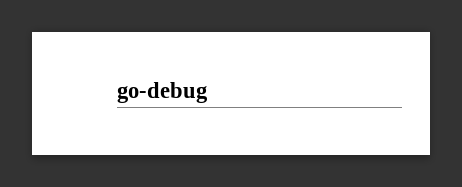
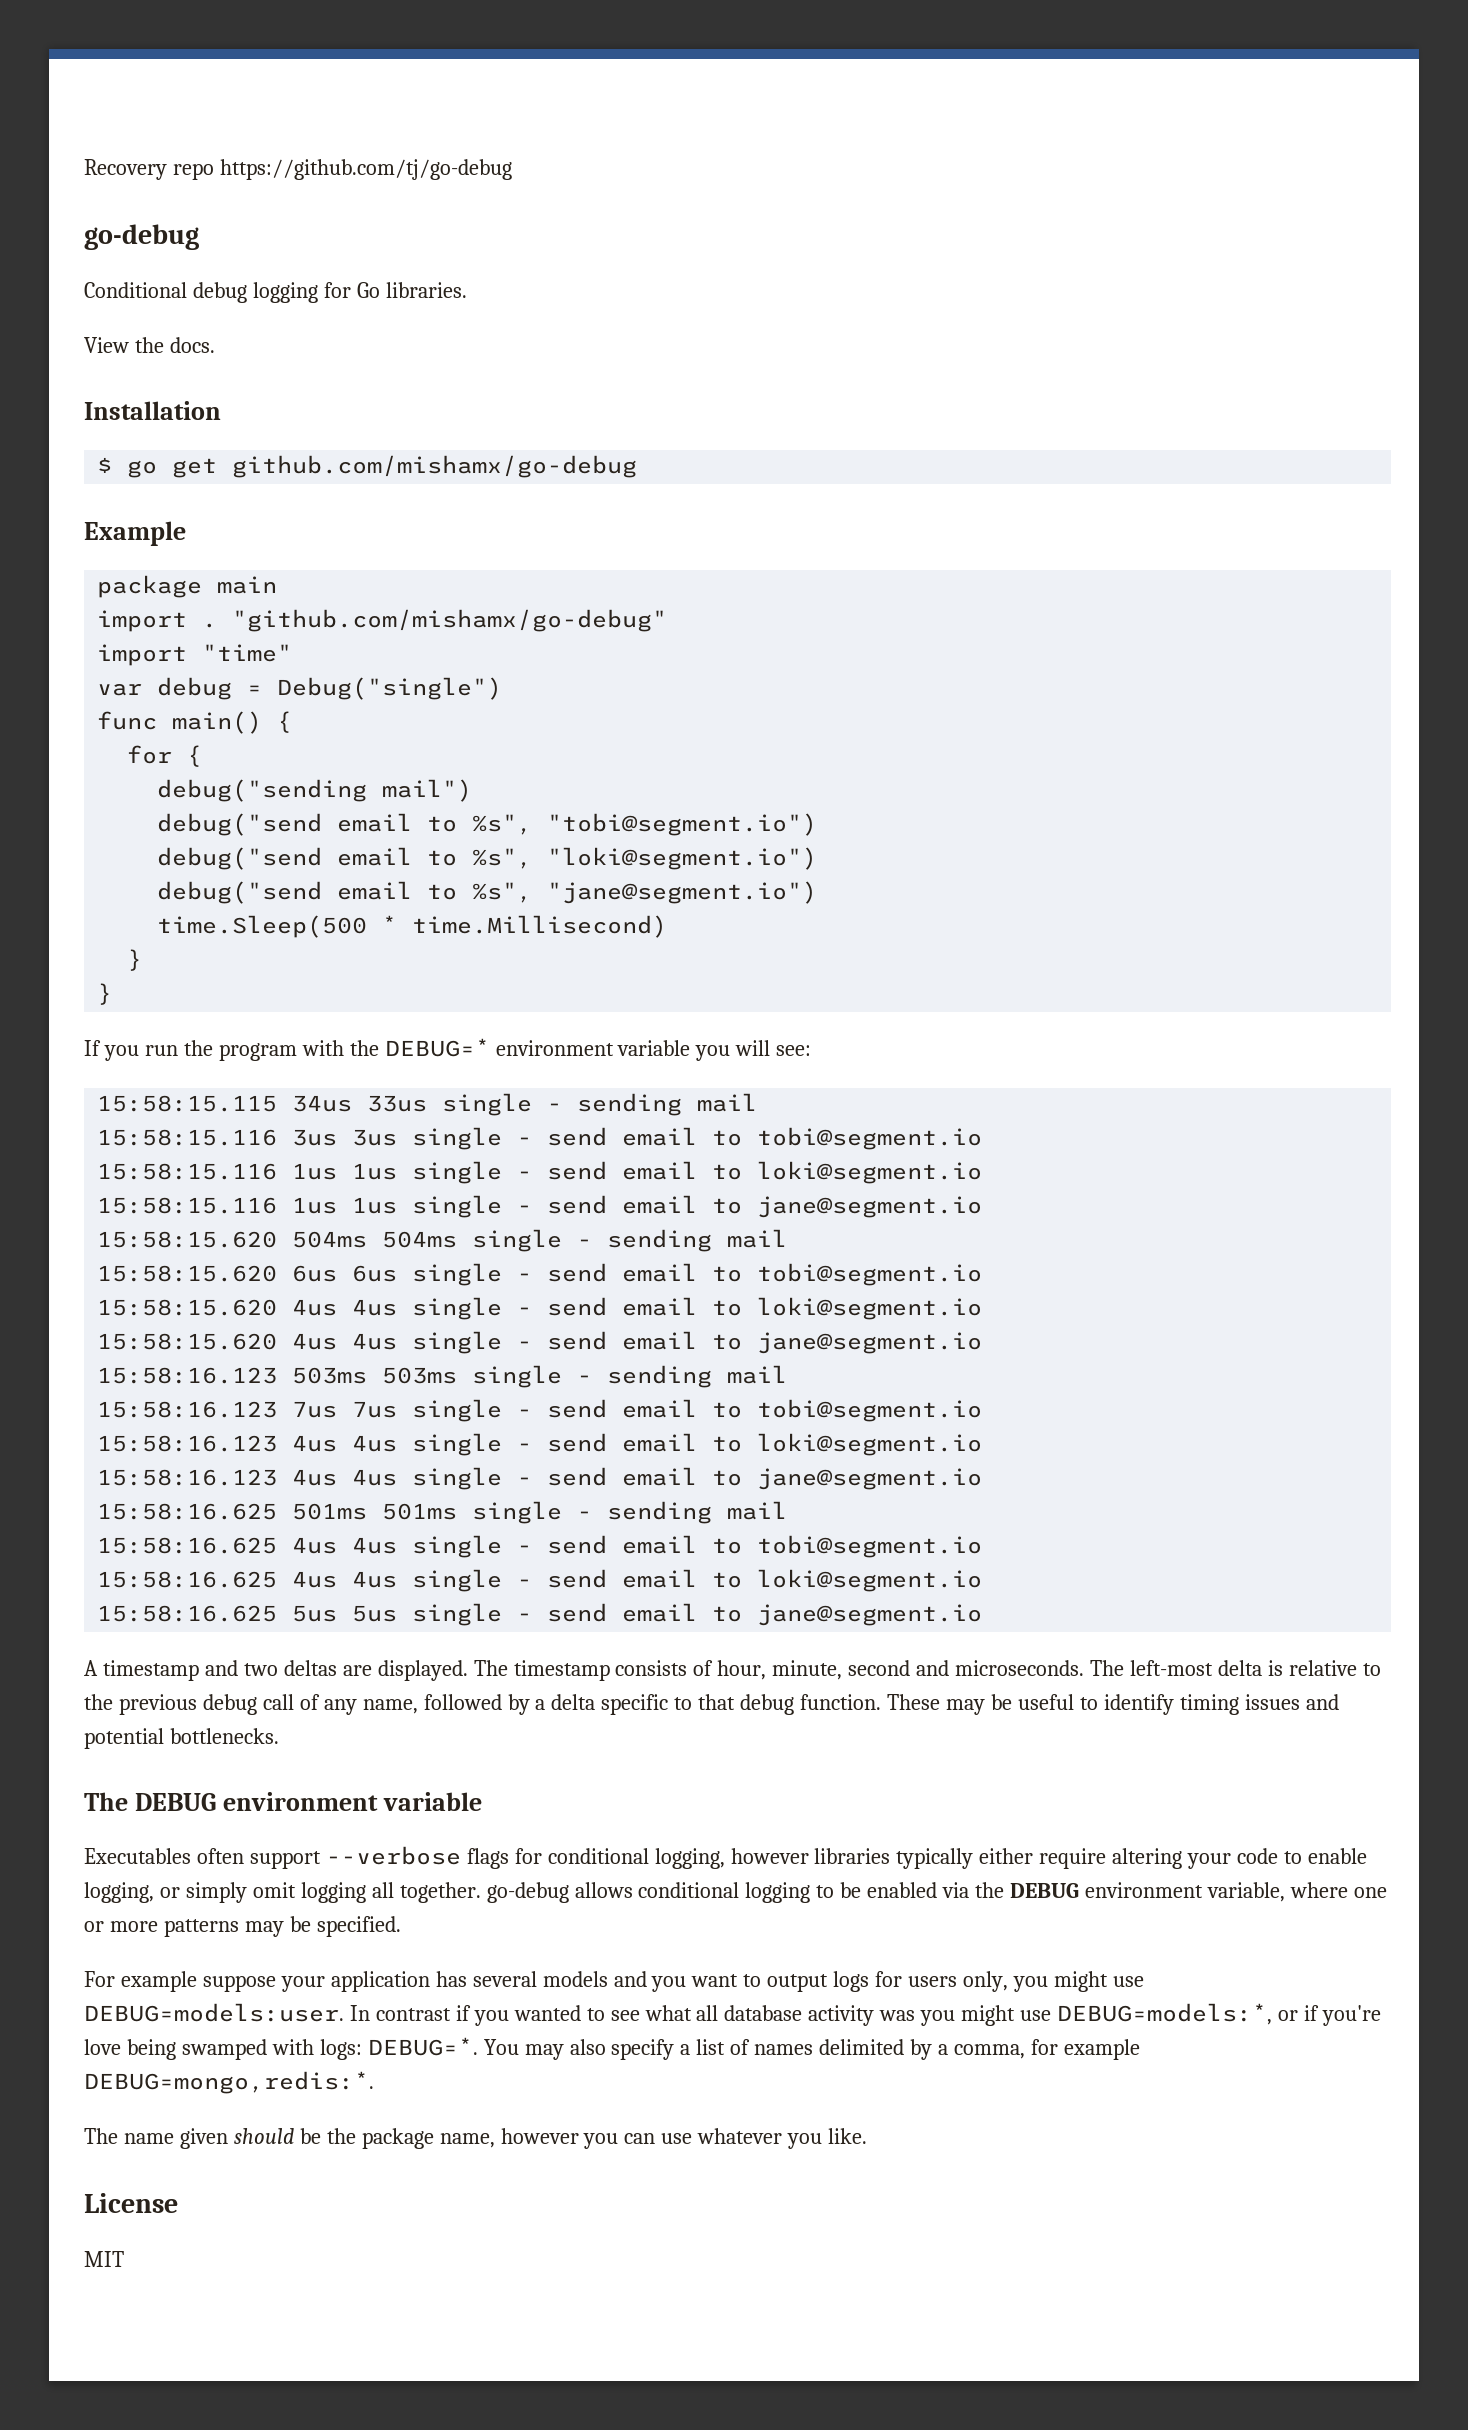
+ Recovery repo https://github.com/tj/go-debug
  go-debug
+ Conditional debug logging for Go libraries.
+ View the docs.
+ Installation
+ $ go get github.com/mishamx/go-debug
+ Example
+ package main
+ import . "github.com/mishamx/go-debug"
+ import "time"
+ var debug = Debug("single")
+ func main() {
+ for {
+ debug("sending mail")
+ debug("send email to %s", "tobi@segment.io")
+ debug("send email to %s", "loki@segment.io")
+ debug("send email to %s", "jane@segment.io")
+ time.Sleep(500 * time.Millisecond)
+ }
+ }
+ If you run the program with the DEBUG=* environment variable you will see:
+ 15:58:15.115 34us 33us single - sending mail
+ 15:58:15.116 3us 3us single - send email to tobi@segment.io
+ 15:58:15.116 1us 1us single - send email to loki@segment.io
+ 15:58:15.116 1us 1us single - send email to jane@segment.io
+ 15:58:15.620 504ms 504ms single - sending mail
+ 15:58:15.620 6us 6us single - send email to tobi@segment.io
+ 15:58:15.620 4us 4us single - send email to loki@segment.io
+ 15:58:15.620 4us 4us single - send email to jane@segment.io
+ 15:58:16.123 503ms 503ms single - sending mail
+ 15:58:16.123 7us 7us single - send email to tobi@segment.io
+ 15:58:16.123 4us 4us single - send email to loki@segment.io
+ 15:58:16.123 4us 4us single - send email to jane@segment.io
+ 15:58:16.625 501ms 501ms single - sending mail
+ 15:58:16.625 4us 4us single - send email to tobi@segment.io
+ 15:58:16.625 4us 4us single - send email to loki@segment.io
+ 15:58:16.625 5us 5us single - send email to jane@segment.io
+ A timestamp and two deltas are displayed. The timestamp consists of hour, minute, second and microseconds. The left-most delta is relative to the previous debug call of any name, followed by a delta specific to that debug function. These may be useful to identify timing issues and potential bottlenecks.
+ The DEBUG environment variable
+ Executables often support --verbose flags for conditional logging, however libraries typically either require altering your code to enable logging, or simply omit logging all together. go-debug allows conditional logging to be enabled via the DEBUG environment variable, where one or more patterns may be specified.
+ For example suppose your application has several models and you want to output logs for users only, you might use DEBUG=models:user. In contrast if you wanted to see what all database activity was you might use DEBUG=models:*, or if you're love being swamped with logs: DEBUG=*. You may also specify a list of names delimited by a comma, for example DEBUG=mongo,redis:*.
+ The name given should be the package name, however you can use whatever you like.
+ License
+ MIT

